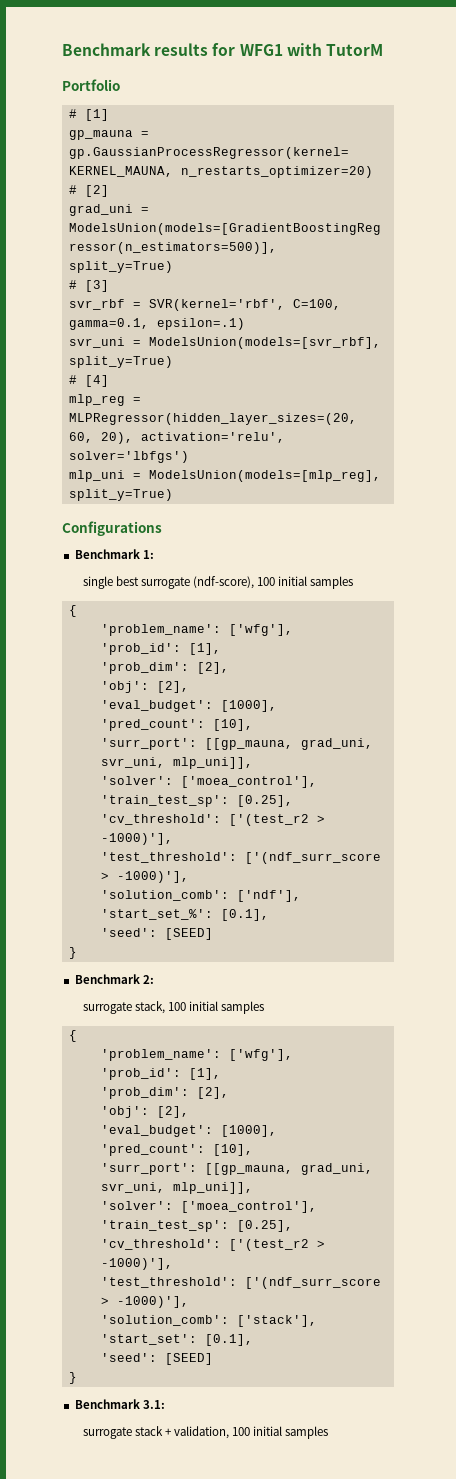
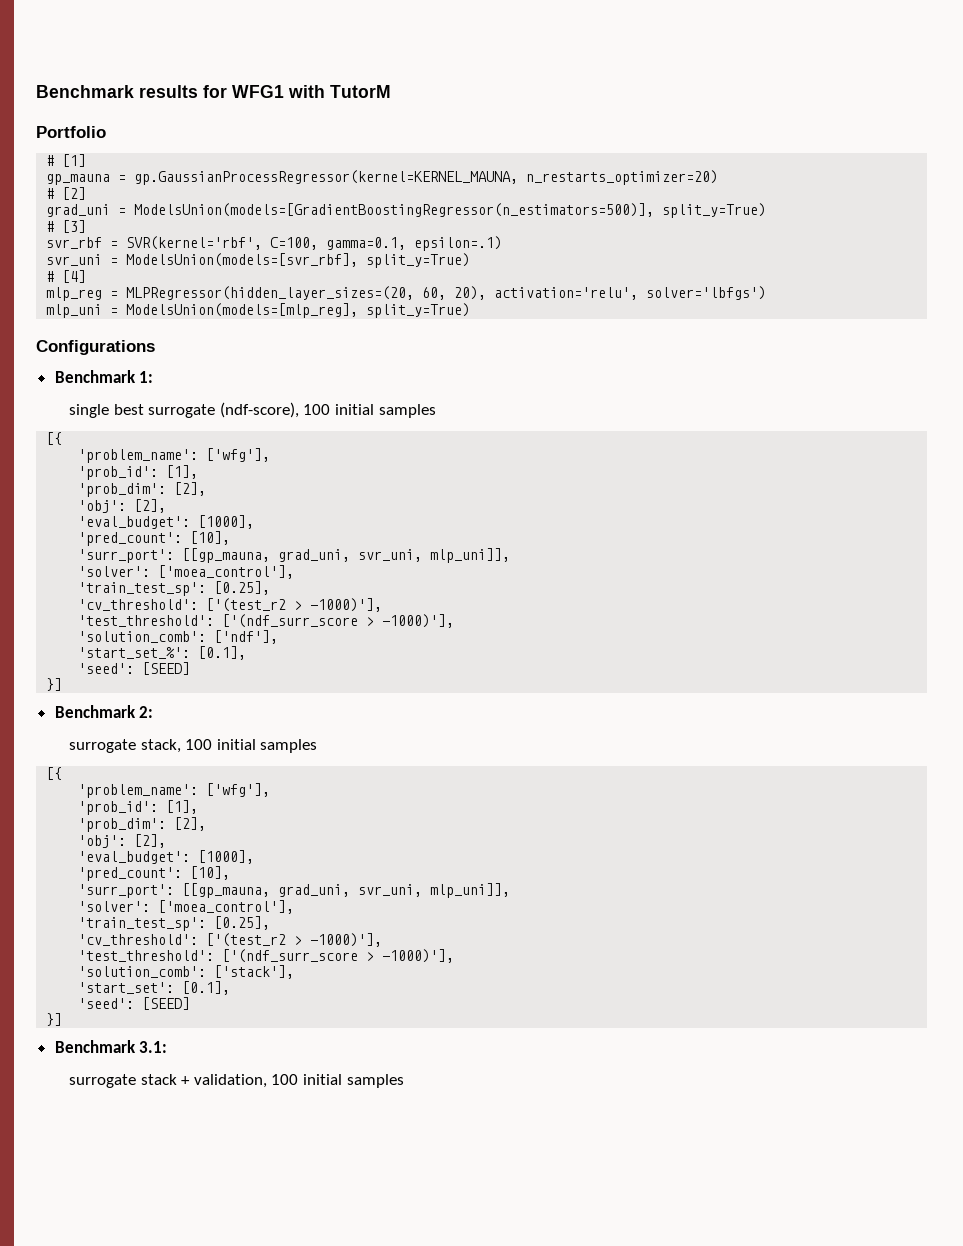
  single best surrogate (ndf-score), 100 initial samples
- {
+ [{
  'start_set_%': [0.1],
  'seed': [SEED]
- }
+ }]
  surrogate stack, 100 initial samples
- {
+ [{
  'start_set': [0.1],
  'seed': [SEED]
- }
+ }]

